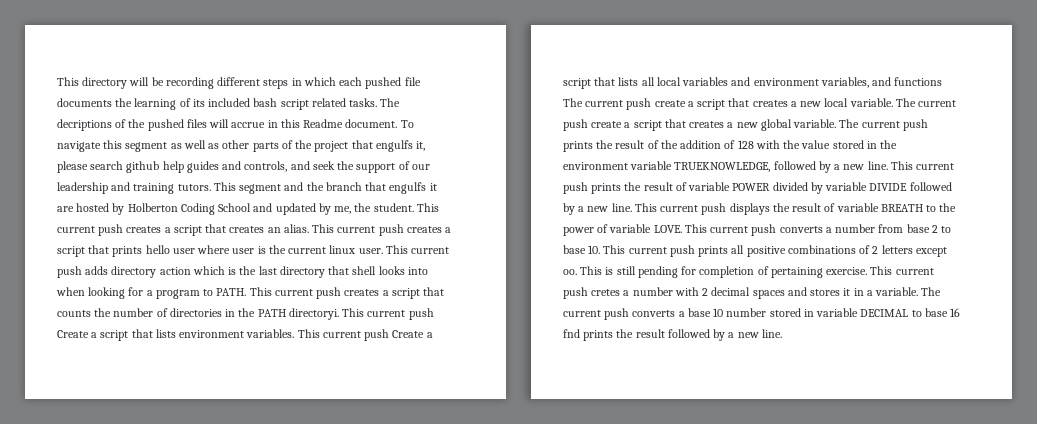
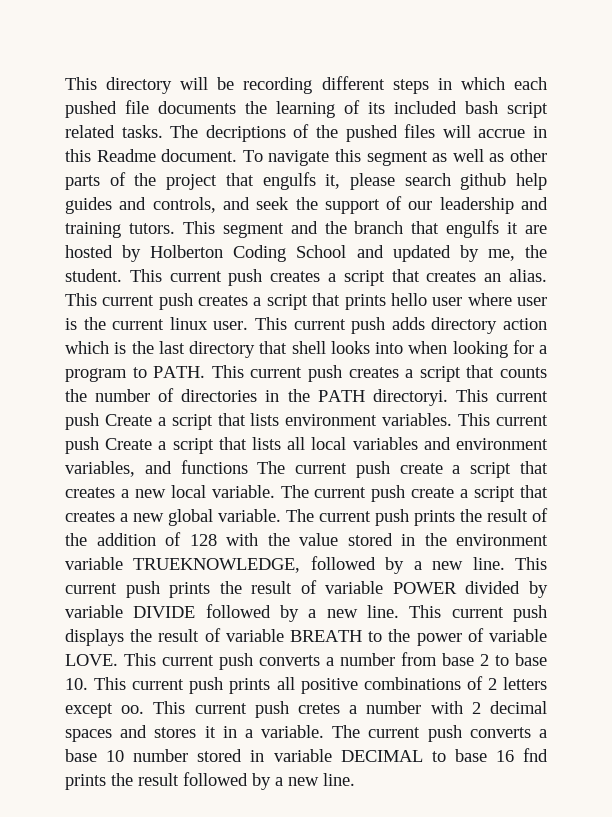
- This is still pending for completion of pertaining exercise. This current push cretes a number with 2 decimal spaces and stores it in a variable.
+ This current push cretes a number with 2 decimal spaces and stores it in a variable.

